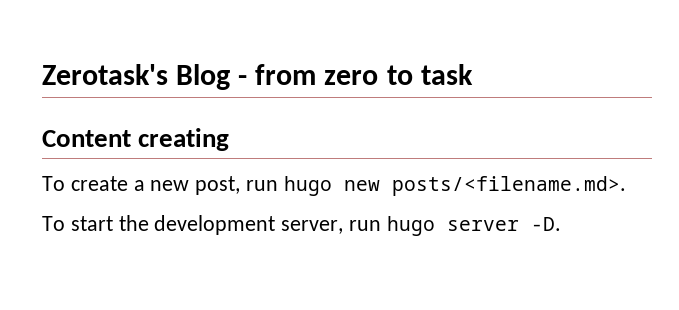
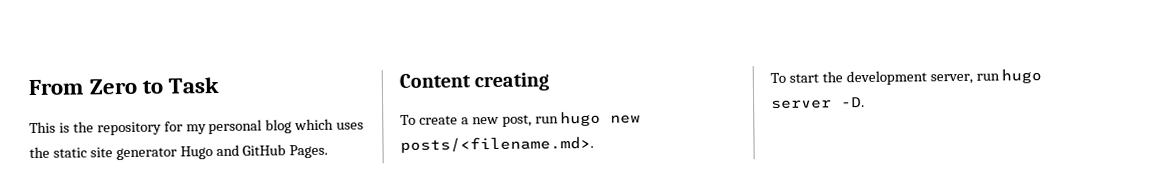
- Zerotask's Blog - from zero to task
+ From Zero to Task
+ This is the repository for my personal blog which uses the static site generator Hugo and GitHub Pages.

